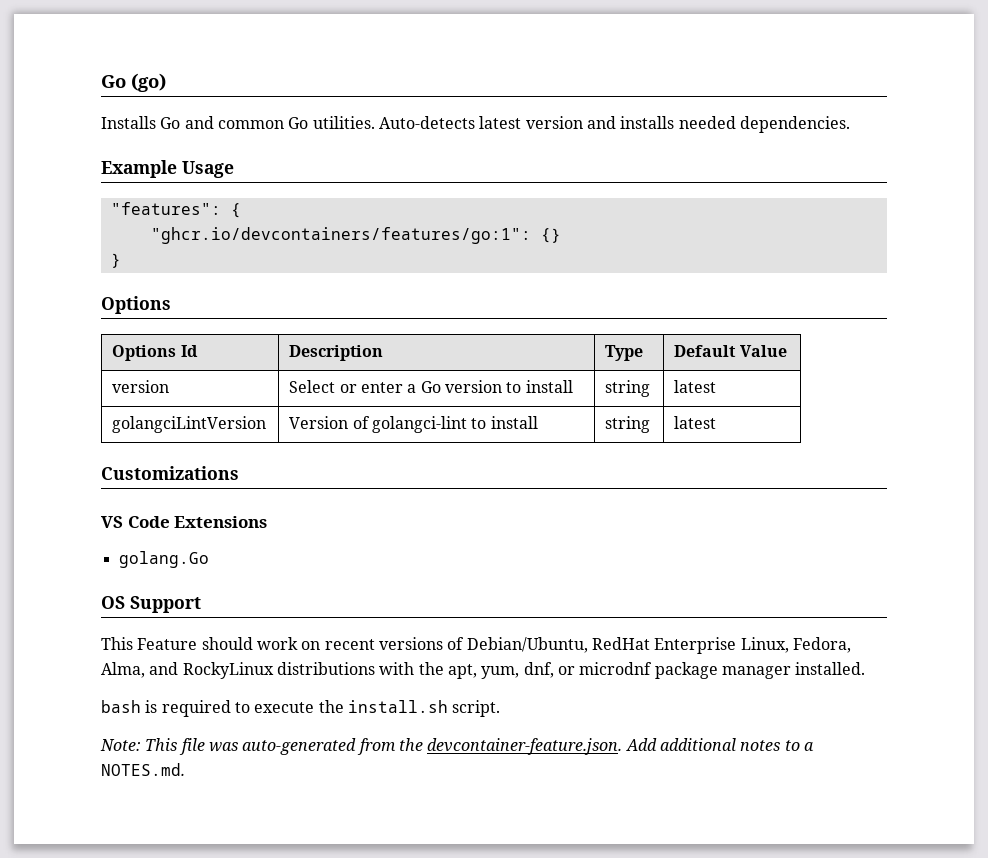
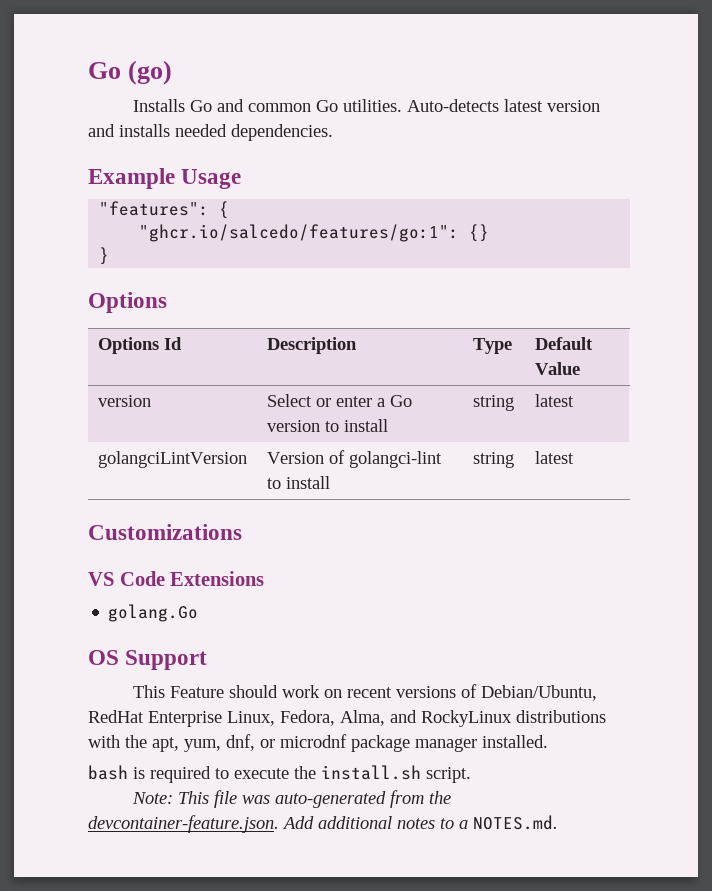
- "ghcr.io/devcontainers/features/go:1": {}
+ "ghcr.io/salcedo/features/go:1": {}

